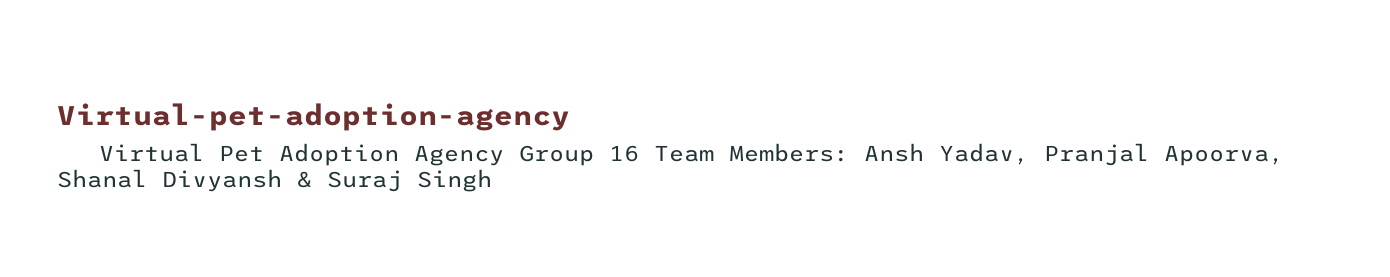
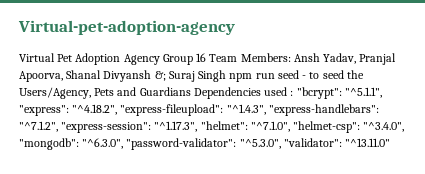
- Virtual Pet Adoption Agency Group 16 Team Members: Ansh Yadav, Pranjal Apoorva, Shanal Divyansh & Suraj Singh
+ Virtual Pet Adoption Agency Group 16 Team Members: Ansh Yadav, Pranjal Apoorva, Shanal Divyansh &; Suraj Singh npm run seed - to seed the Users/Agency, Pets and Guardians Dependencies used : "bcrypt": "^5.1.1", "express": "^4.18.2", "express-fileupload": "^1.4.3", "express-handlebars": "^7.1.2", "express-session": "^1.17.3", "helmet": "^7.1.0", "helmet-csp": "^3.4.0", "mongodb": "^6.3.0", "password-validator": "^5.3.0", "validator": "^13.11.0"

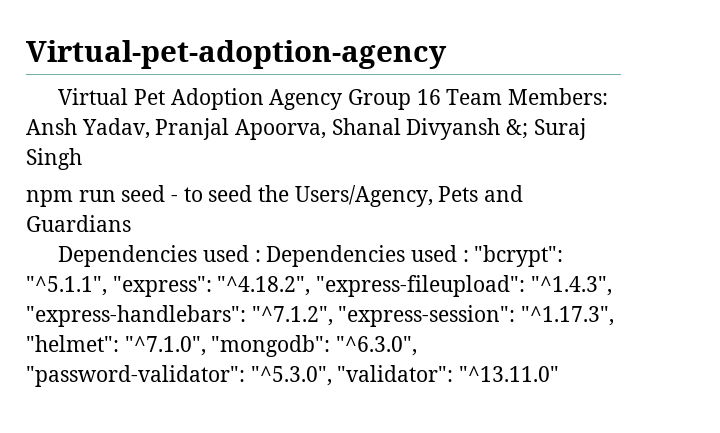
- Virtual Pet Adoption Agency Group 16 Team Members: Ansh Yadav, Pranjal Apoorva, Shanal Divyansh &; Suraj Singh npm run seed - to seed the Users/Agency, Pets and Guardians Dependencies used : "bcrypt": "^5.1.1", "express": "^4.18.2", "express-fileupload": "^1.4.3", "express-handlebars": "^7.1.2", "express-session": "^1.17.3", "helmet": "^7.1.0", "helmet-csp": "^3.4.0", "mongodb": "^6.3.0", "password-validator": "^5.3.0", "validator": "^13.11.0"
+ Virtual Pet Adoption Agency Group 16 Team Members: Ansh Yadav, Pranjal Apoorva, Shanal Divyansh &; Suraj Singh
+ npm run seed - to seed the Users/Agency, Pets and Guardians
+ Dependencies used : Dependencies used : "bcrypt": "^5.1.1", "express": "^4.18.2", "express-fileupload": "^1.4.3", "express-handlebars": "^7.1.2", "express-session": "^1.17.3", "helmet": "^7.1.0", "mongodb": "^6.3.0", "password-validator": "^5.3.0", "validator": "^13.11.0"

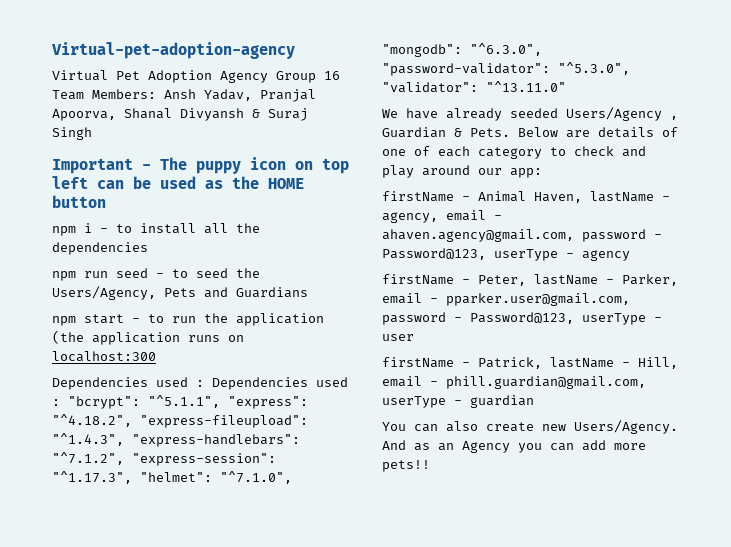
- Virtual Pet Adoption Agency Group 16 Team Members: Ansh Yadav, Pranjal Apoorva, Shanal Divyansh &; Suraj Singh
+ Virtual Pet Adoption Agency Group 16 Team Members: Ansh Yadav, Pranjal Apoorva, Shanal Divyansh & Suraj Singh
+ Important - The puppy icon on top left can be used as the HOME button
+ npm i - to install all the dependencies
+ npm start - to run the application (the application runs on localhost:300
+ We have already seeded Users/Agency , Guardian & Pets. Below are details of one of each category to check and play around our app:
+ firstName - Animal Haven, lastName - agency, email - ahaven.agency@gmail.com, password - Password@123, userType - agency
+ firstName - Peter, lastName - Parker, email - pparker.user@gmail.com, password - Password@123, userType - user
+ firstName - Patrick, lastName - Hill, email - phill.guardian@gmail.com, userType - guardian
+ You can also create new Users/Agency. And as an Agency you can add more pets!!

